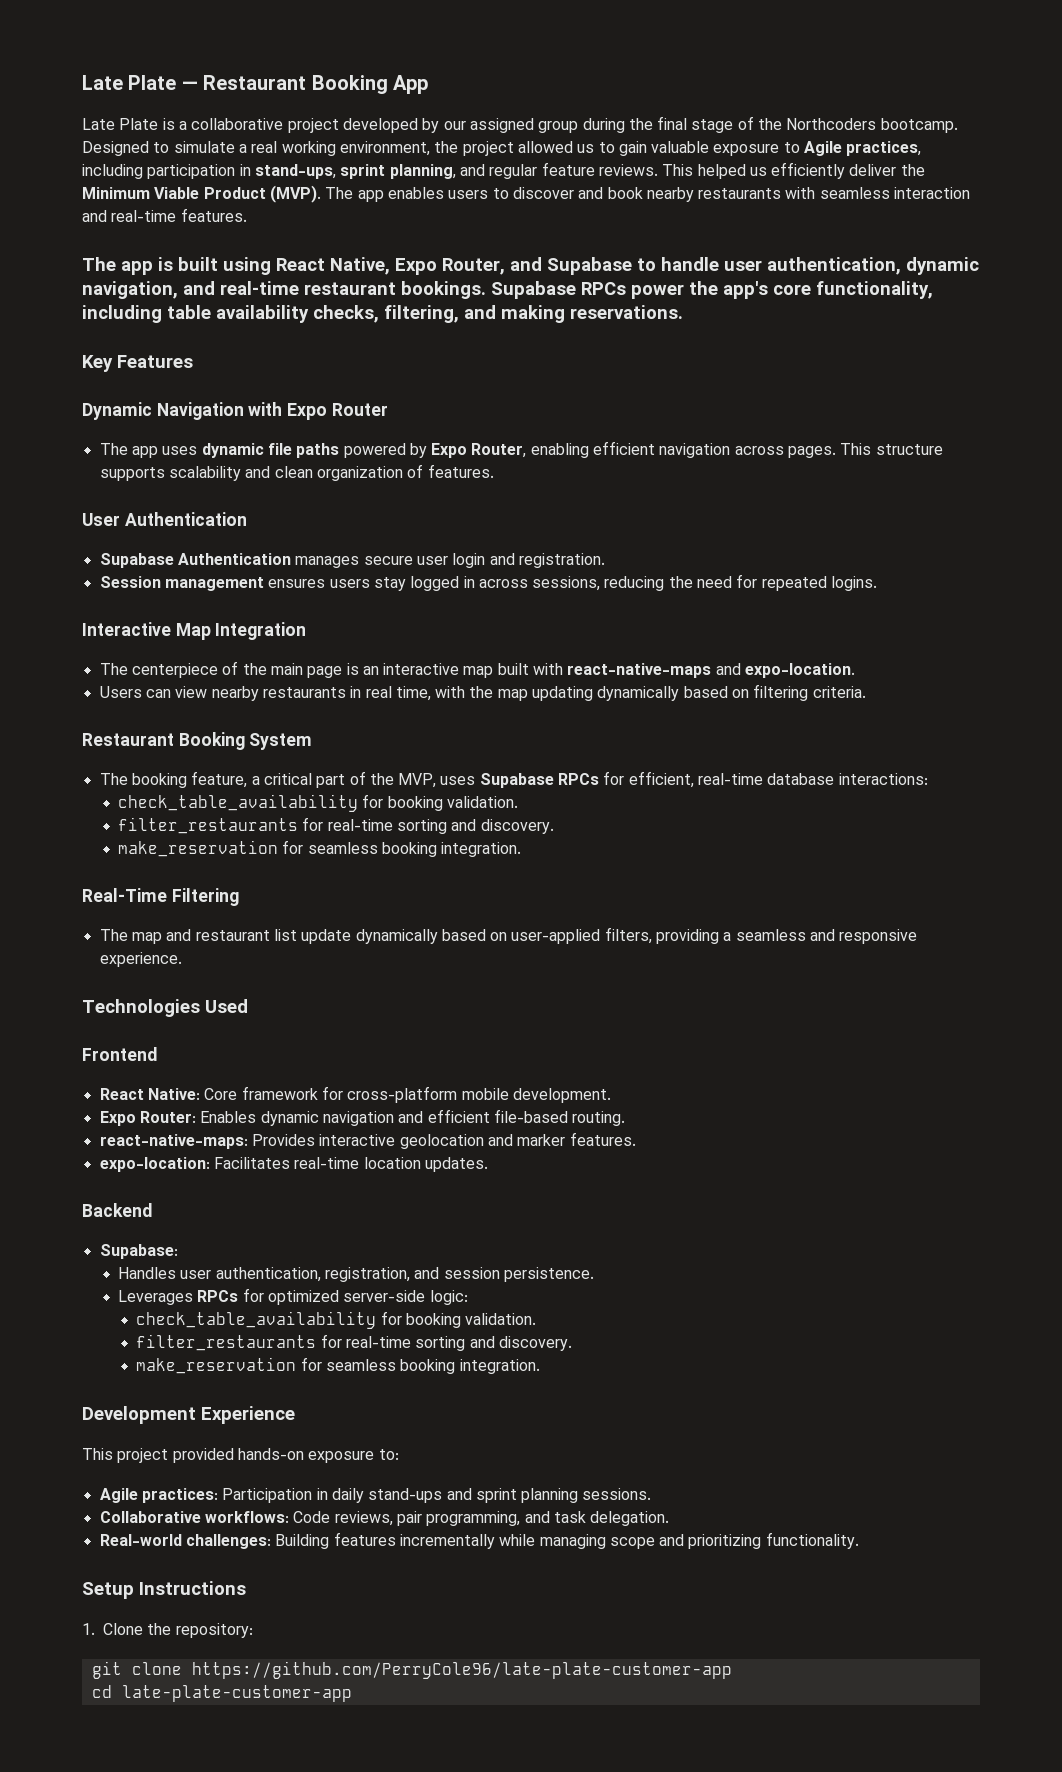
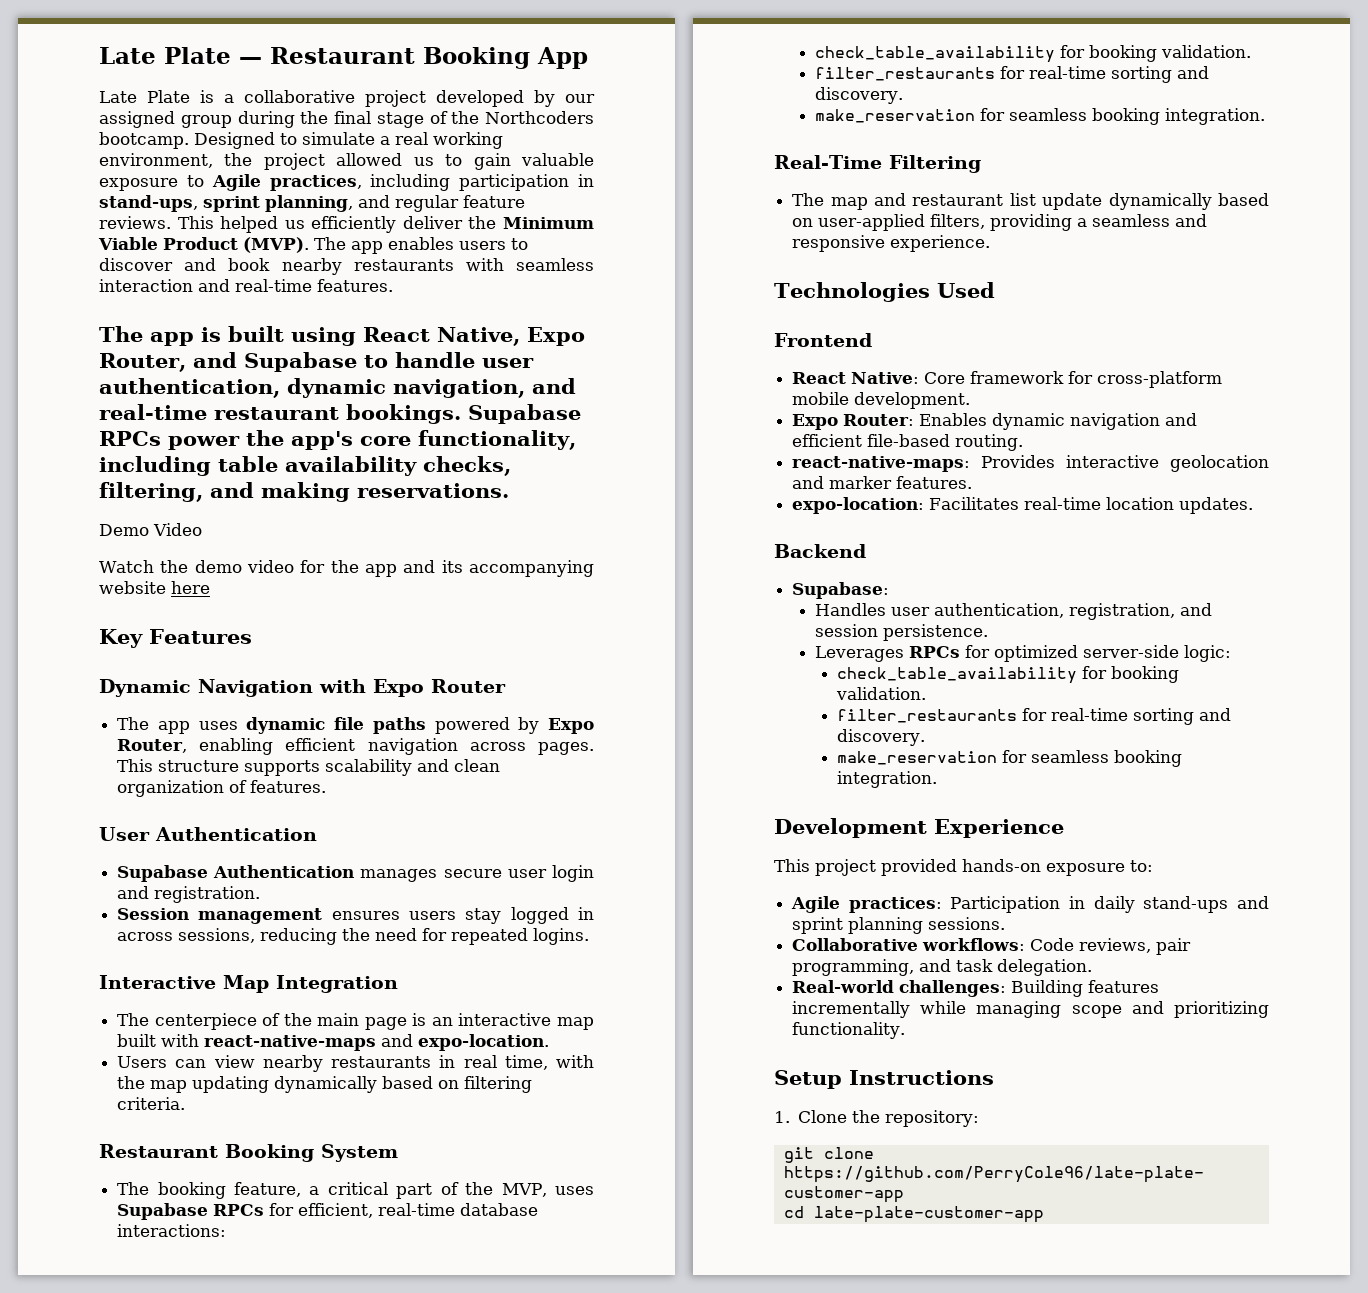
+ Demo Video
+ Watch the demo video for the app and its accompanying website here

